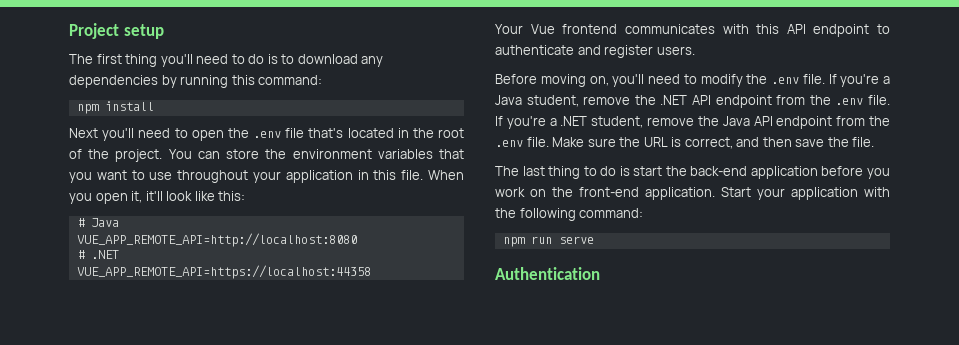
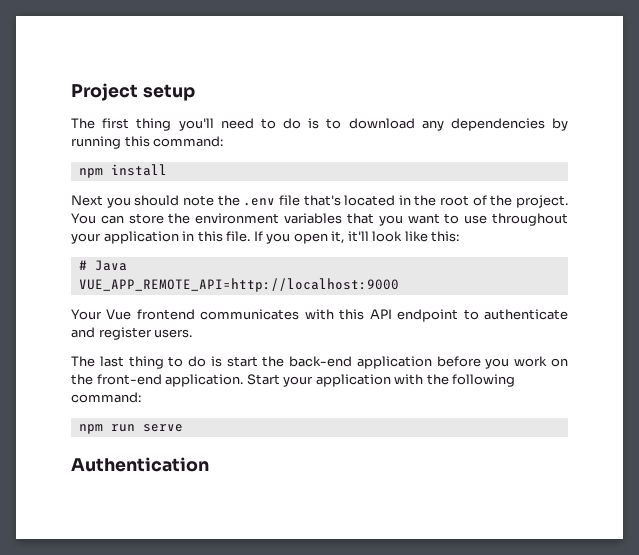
- Next you'll need to open the .env file that's located in the root of the project.
+ Next you should note the .env file that's located in the root of the project.
- When you open it, it'll look like this:
+ If you open it, it'll look like this:
- VUE_APP_REMOTE_API=http://localhost:8080
- # .NET
- VUE_APP_REMOTE_API=https://localhost:44358
+ VUE_APP_REMOTE_API=http://localhost:9000
- Before moving on, you'll need to modify the .env file. If you're a Java student, remove the .NET API endpoint from the .env file. If you're a .NET student, remove the Java API endpoint from the .env file. Make sure the URL is correct, and then save the file.

